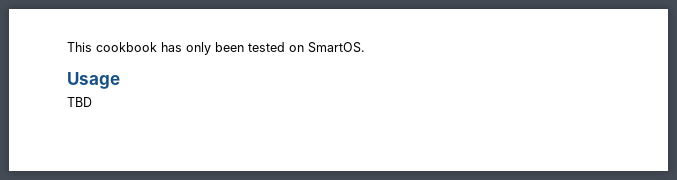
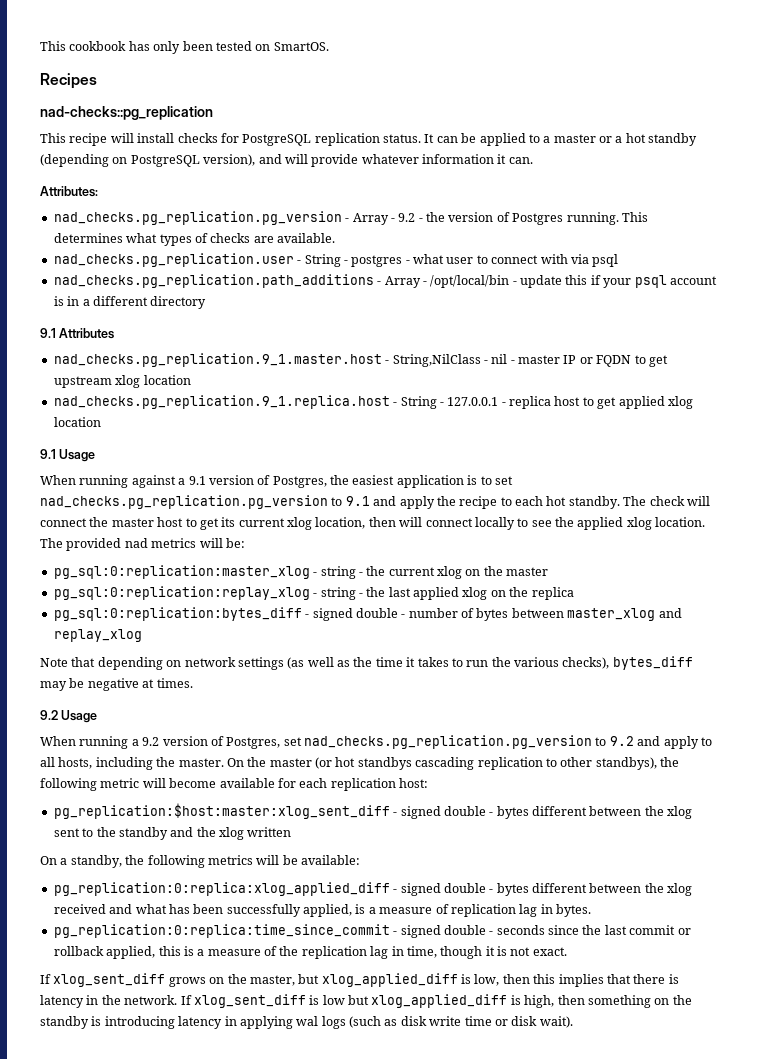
- Usage
- TBD
+ Recipes
+ nad-checks::pg_replication
+ This recipe will install checks for PostgreSQL replication status. It can be applied to a master or a hot standby (depending on PostgreSQL version), and will provide whatever information it can.
+ Attributes:
+ nad_checks.pg_replication.pg_version - Array - 9.2 - the version of Postgres running. This determines what types of checks are available.
+ nad_checks.pg_replication.user - String - postgres - what user to connect with via psql
+ nad_checks.pg_replication.path_additions - Array - /opt/local/bin - update this if your psql account is in a different directory
+ 9.1 Attributes
+ nad_checks.pg_replication.9_1.master.host - String,NilClass - nil - master IP or FQDN to get upstream xlog location
+ nad_checks.pg_replication.9_1.replica.host - String - 127.0.0.1 - replica host to get applied xlog location
+ 9.1 Usage
+ When running against a 9.1 version of Postgres, the easiest application is to set nad_checks.pg_replication.pg_version to 9.1 and apply the recipe to each hot standby. The check will connect the master host to get its current xlog location, then will connect locally to see the applied xlog location. The provided nad metrics will be:
+ pg_sql:0:replication:master_xlog - string - the current xlog on the master
+ pg_sql:0:replication:replay_xlog - string - the last applied xlog on the replica
+ pg_sql:0:replication:bytes_diff - signed double - number of bytes between master_xlog and replay_xlog
+ Note that depending on network settings (as well as the time it takes to run the various checks), bytes_diff may be negative at times.
+ 9.2 Usage
+ When running a 9.2 version of Postgres, set nad_checks.pg_replication.pg_version to 9.2 and apply to all hosts, including the master. On the master (or hot standbys cascading replication to other standbys), the following metric will become available for each replication host:
+ pg_replication:$host:master:xlog_sent_diff - signed double - bytes different between the xlog sent to the standby and the xlog written
+ On a standby, the following metrics will be available:
+ pg_replication:0:replica:xlog_applied_diff - signed double - bytes different between the xlog received and what has been successfully applied, is a measure of replication lag in bytes.
+ pg_replication:0:replica:time_since_commit - signed double - seconds since the last commit or rollback applied, this is a measure of the replication lag in time, though it is not exact.
+ If xlog_sent_diff grows on the master, but xlog_applied_diff is low, then this implies that there is latency in the network. If xlog_sent_diff is low but xlog_applied_diff is high, then something on the standby is introducing latency in applying wal logs (such as disk write time or disk wait).

